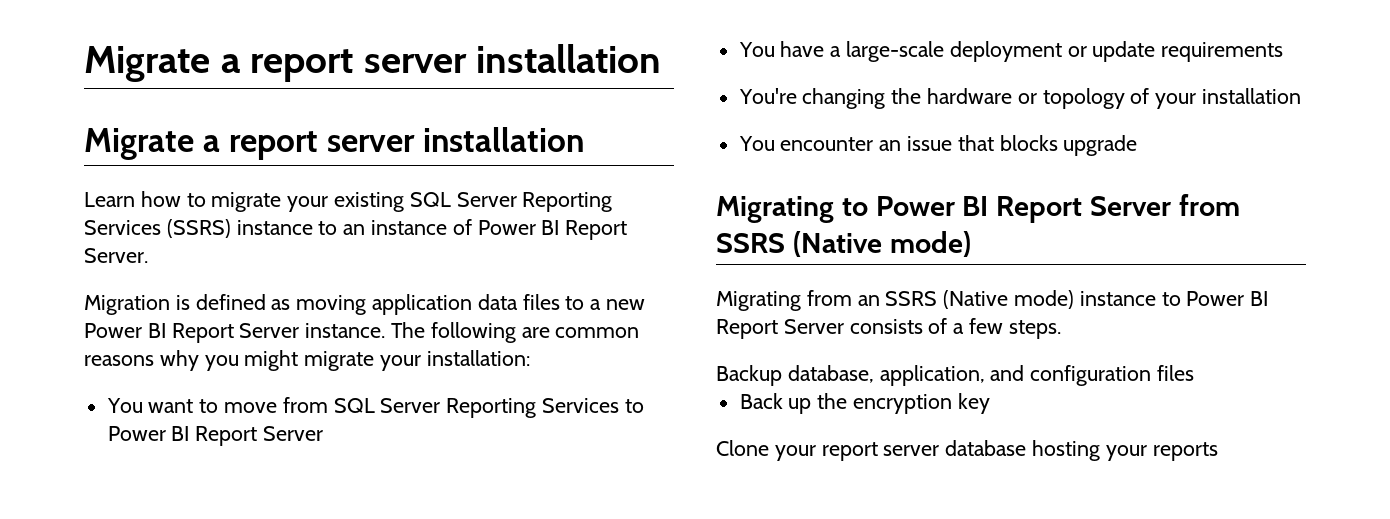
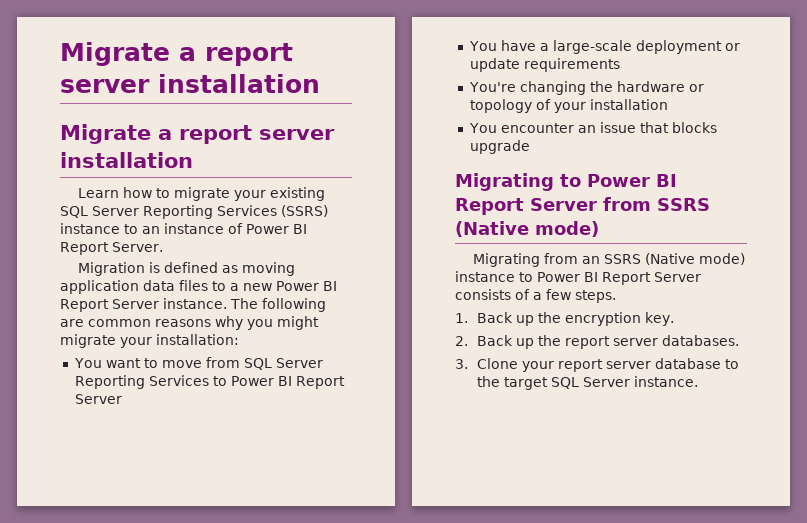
- Backup database, application, and configuration files
- Back up the encryption key
- Clone your report server database hosting your reports
+ 1. Back up the encryption key.
+ 2. Back up the report server databases.
+ 3. Clone your report server database to the target SQL Server instance.

